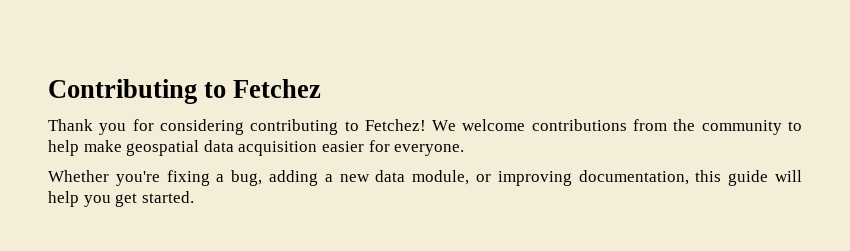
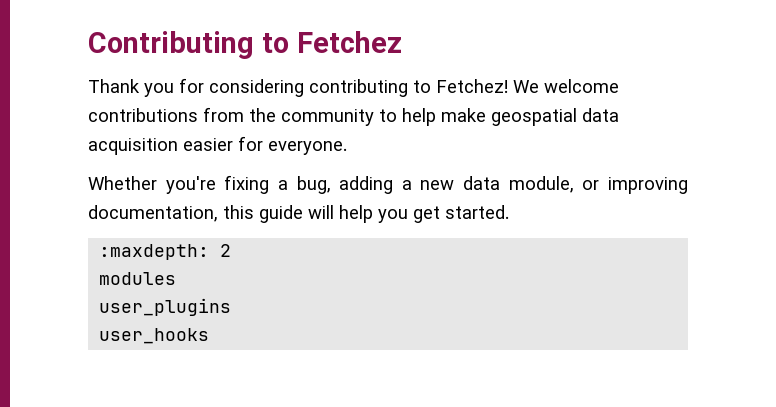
+ :maxdepth: 2
+ modules
+ user_plugins
+ user_hooks

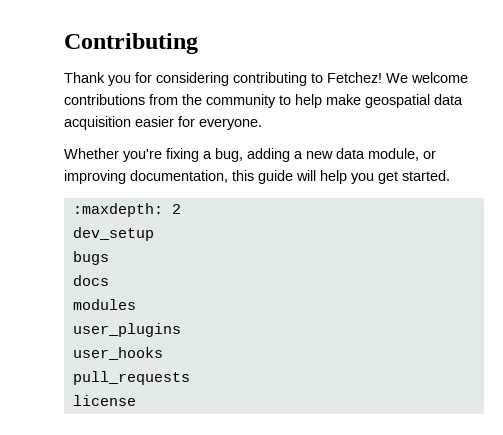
- Contributing to Fetchez
+ Contributing
+ dev_setup
+ bugs
+ docs
+ pull_requests
+ license

